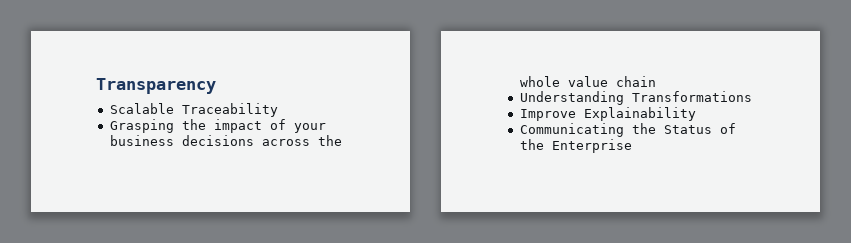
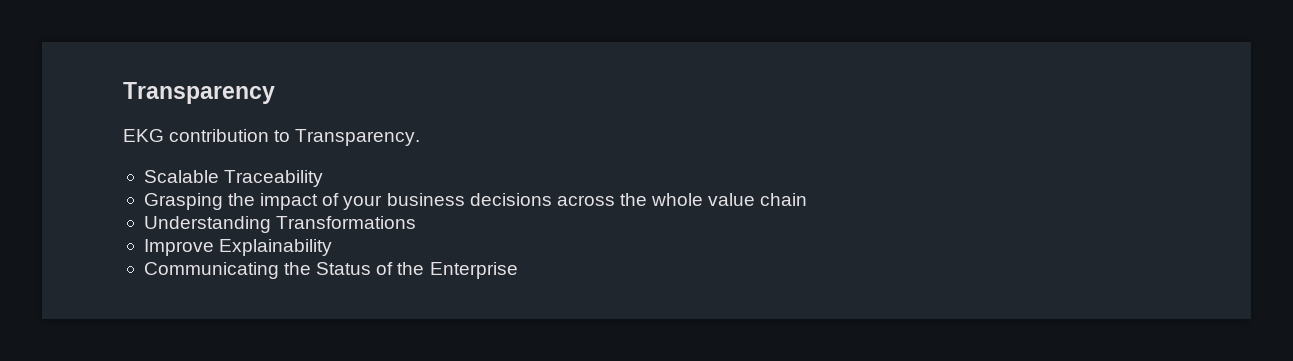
+ EKG contribution to Transparency.

